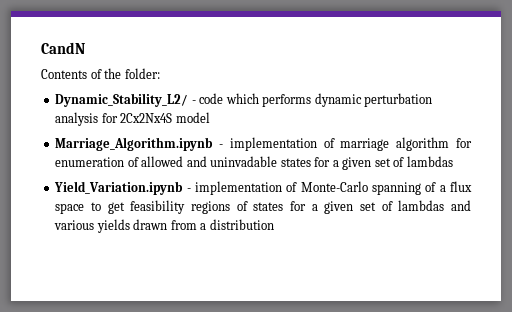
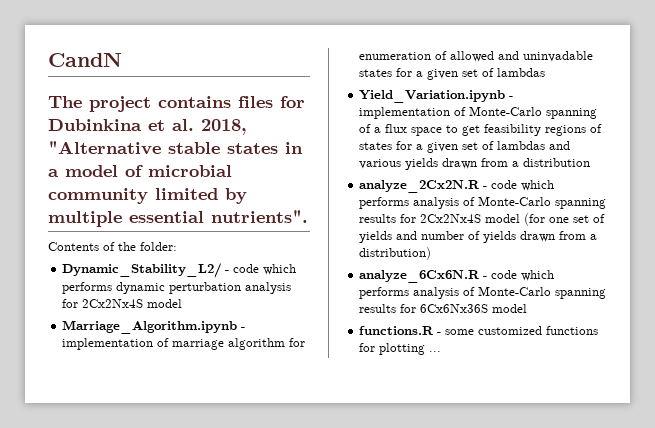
+ The project contains files for Dubinkina et al. 2018, "Alternative stable states in a model of microbial community limited by multiple essential nutrients".
+ analyze_2Cx2N.R - code which performs analysis of Monte-Carlo spanning results for 2Cx2Nx4S model (for one set of yields and number of yields drawn from a distribution)
+ analyze_6Cx6N.R - code which performs analysis of Monte-Carlo spanning results for 6Cx6Nx36S model
+ functions.R - some customized functions for plotting ...

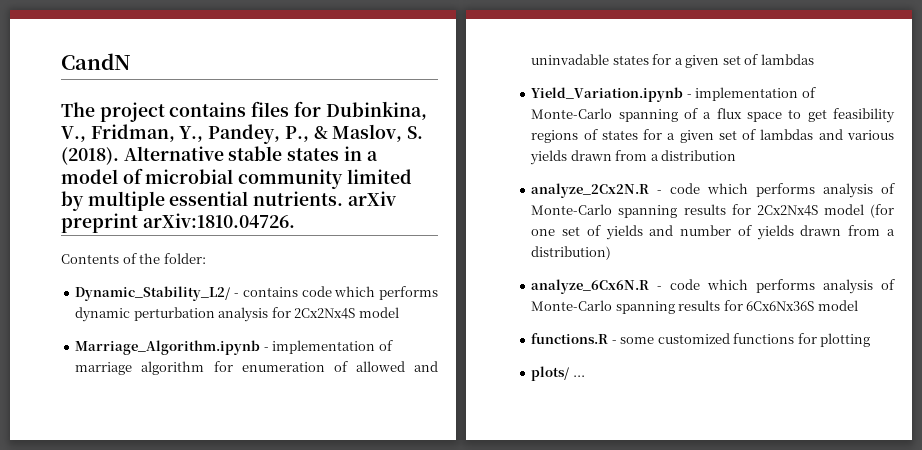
- The project contains files for Dubinkina et al. 2018, "Alternative stable states in a model of microbial community limited by multiple essential nutrients".
+ The project contains files for Dubinkina, V., Fridman, Y., Pandey, P., & Maslov, S. (2018). Alternative stable states in a model of microbial community limited by multiple essential nutrients. arXiv preprint arXiv:1810.04726.
- Dynamic_Stability_L2/ - code which performs dynamic perturbation analysis for 2Cx2Nx4S model
+ Dynamic_Stability_L2/ - contains code which performs dynamic perturbation analysis for 2Cx2Nx4S model
- functions.R - some customized functions for plotting ...
+ functions.R - some customized functions for plotting
+ plots/ ...

